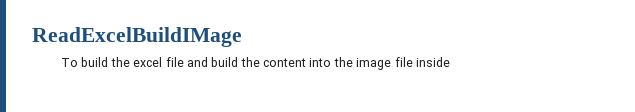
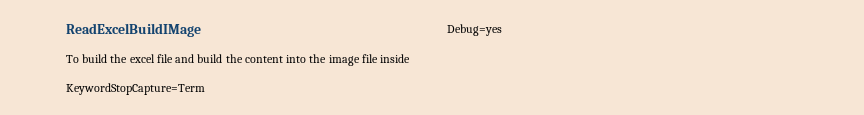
+ KeywordStopCapture=Term
+ Debug=yes

